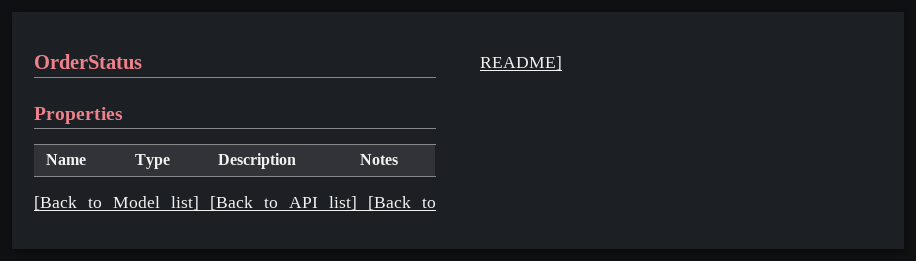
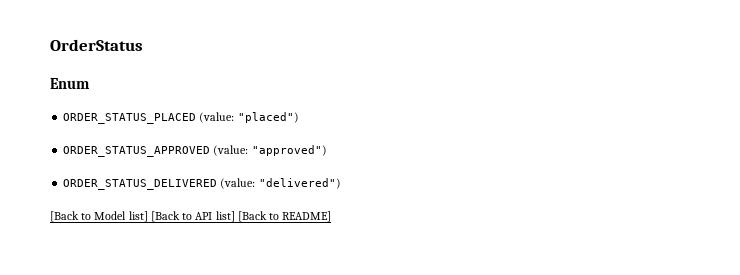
- Properties
- Name | Type | Description | Notes
+ Enum
+ ORDER_STATUS_PLACED (value: "placed")
+ ORDER_STATUS_APPROVED (value: "approved")
+ ORDER_STATUS_DELIVERED (value: "delivered")

